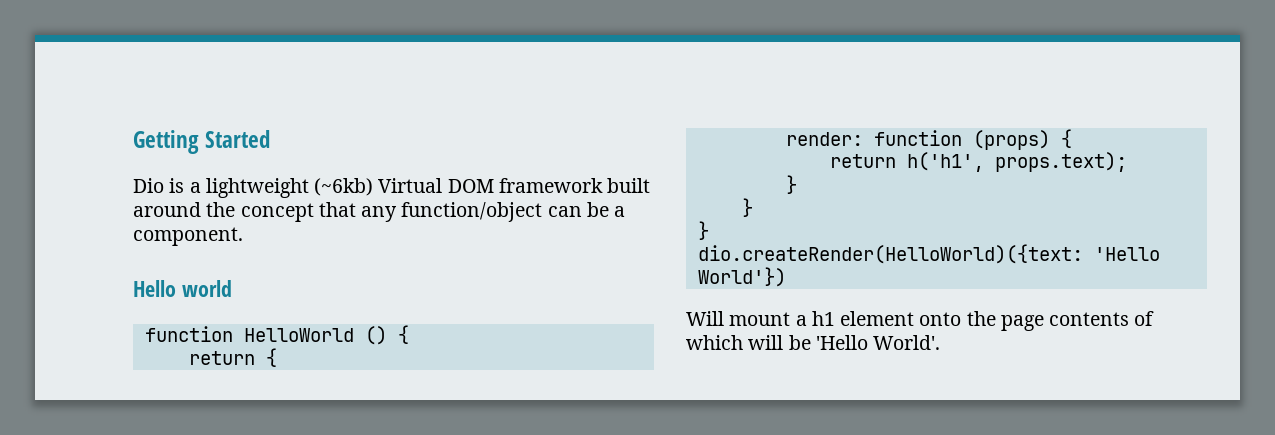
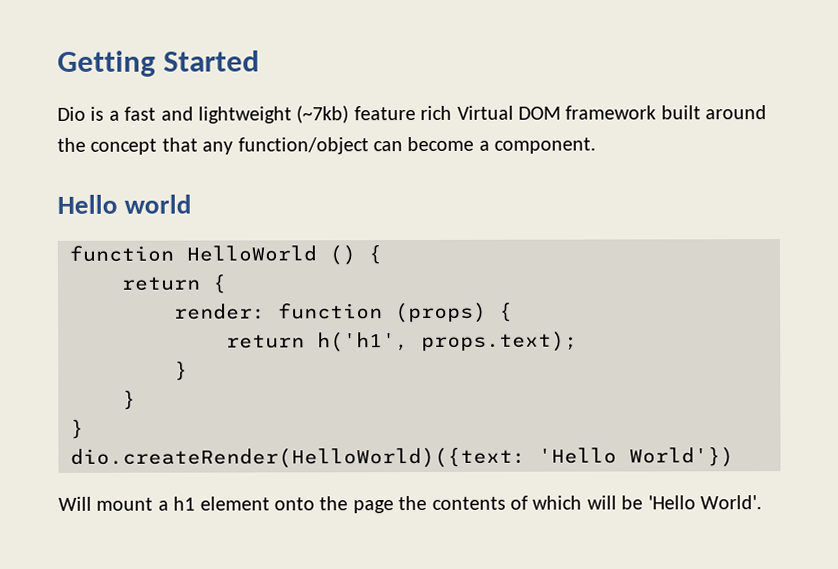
- Dio is a lightweight (~6kb) Virtual DOM framework built around the concept that any function/object can be a component.
+ Dio is a fast and lightweight (~7kb) feature rich Virtual DOM framework built around the concept that any function/object can become a component.
- Will mount a h1 element onto the page contents of which will be 'Hello World'.
+ Will mount a h1 element onto the page the contents of which will be 'Hello World'.

